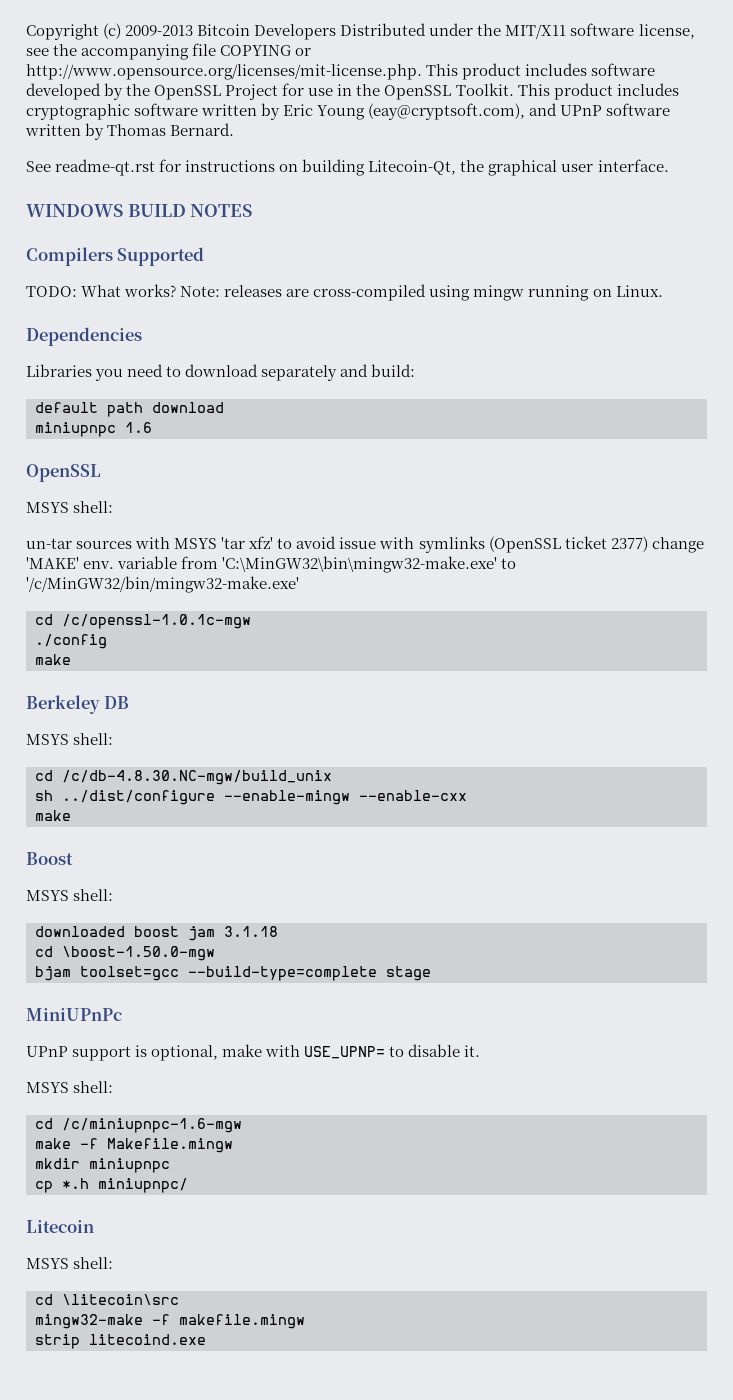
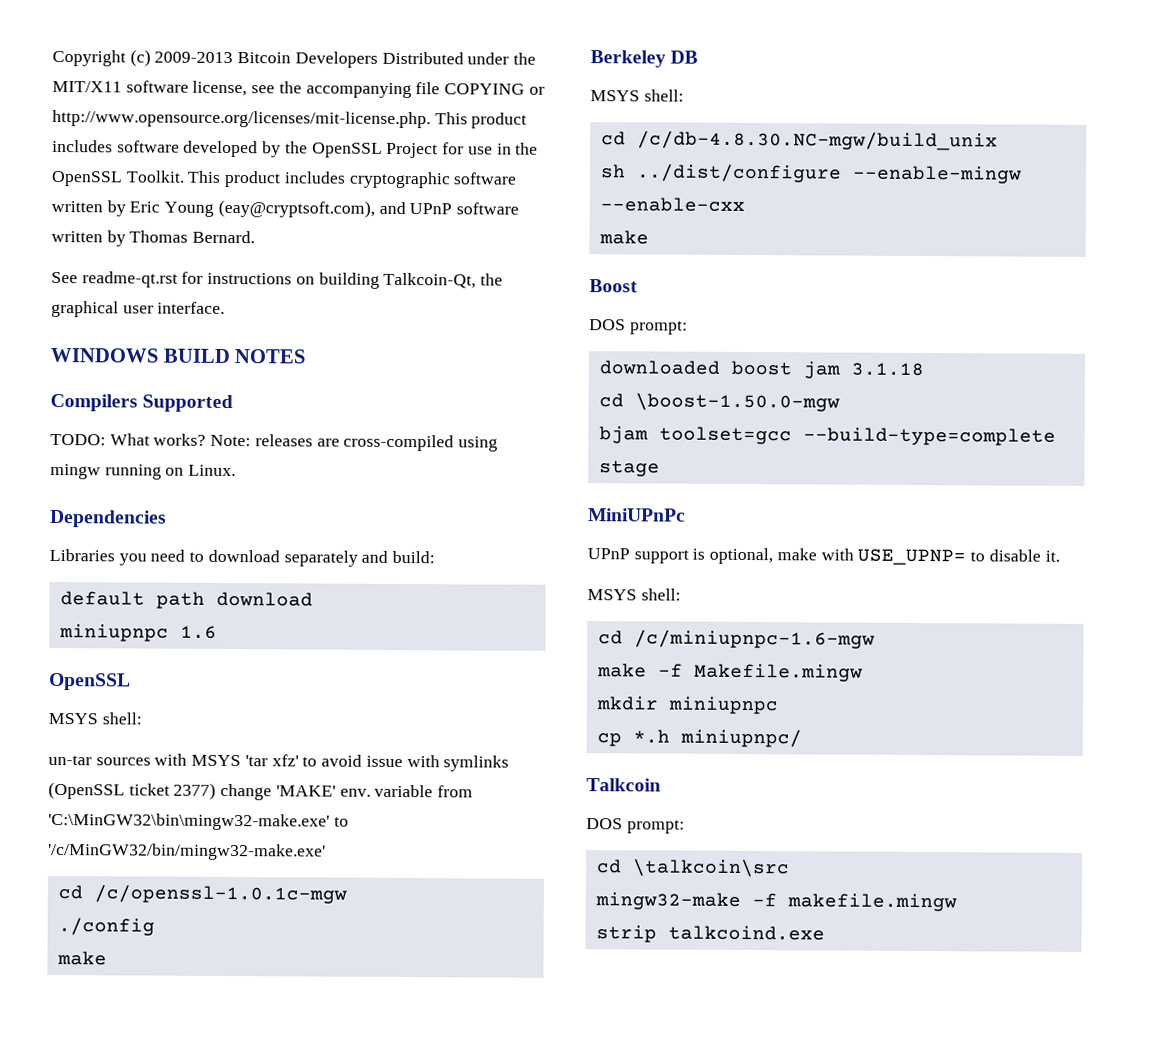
- See readme-qt.rst for instructions on building Litecoin-Qt, the graphical user interface.
+ See readme-qt.rst for instructions on building Talkcoin-Qt, the graphical user interface.
  Boost
- MSYS shell:
+ DOS prompt:
- Litecoin
- MSYS shell:
- cd \litecoin\src
+ Talkcoin
+ DOS prompt:
+ cd \talkcoin\src
- strip litecoind.exe
+ strip talkcoind.exe

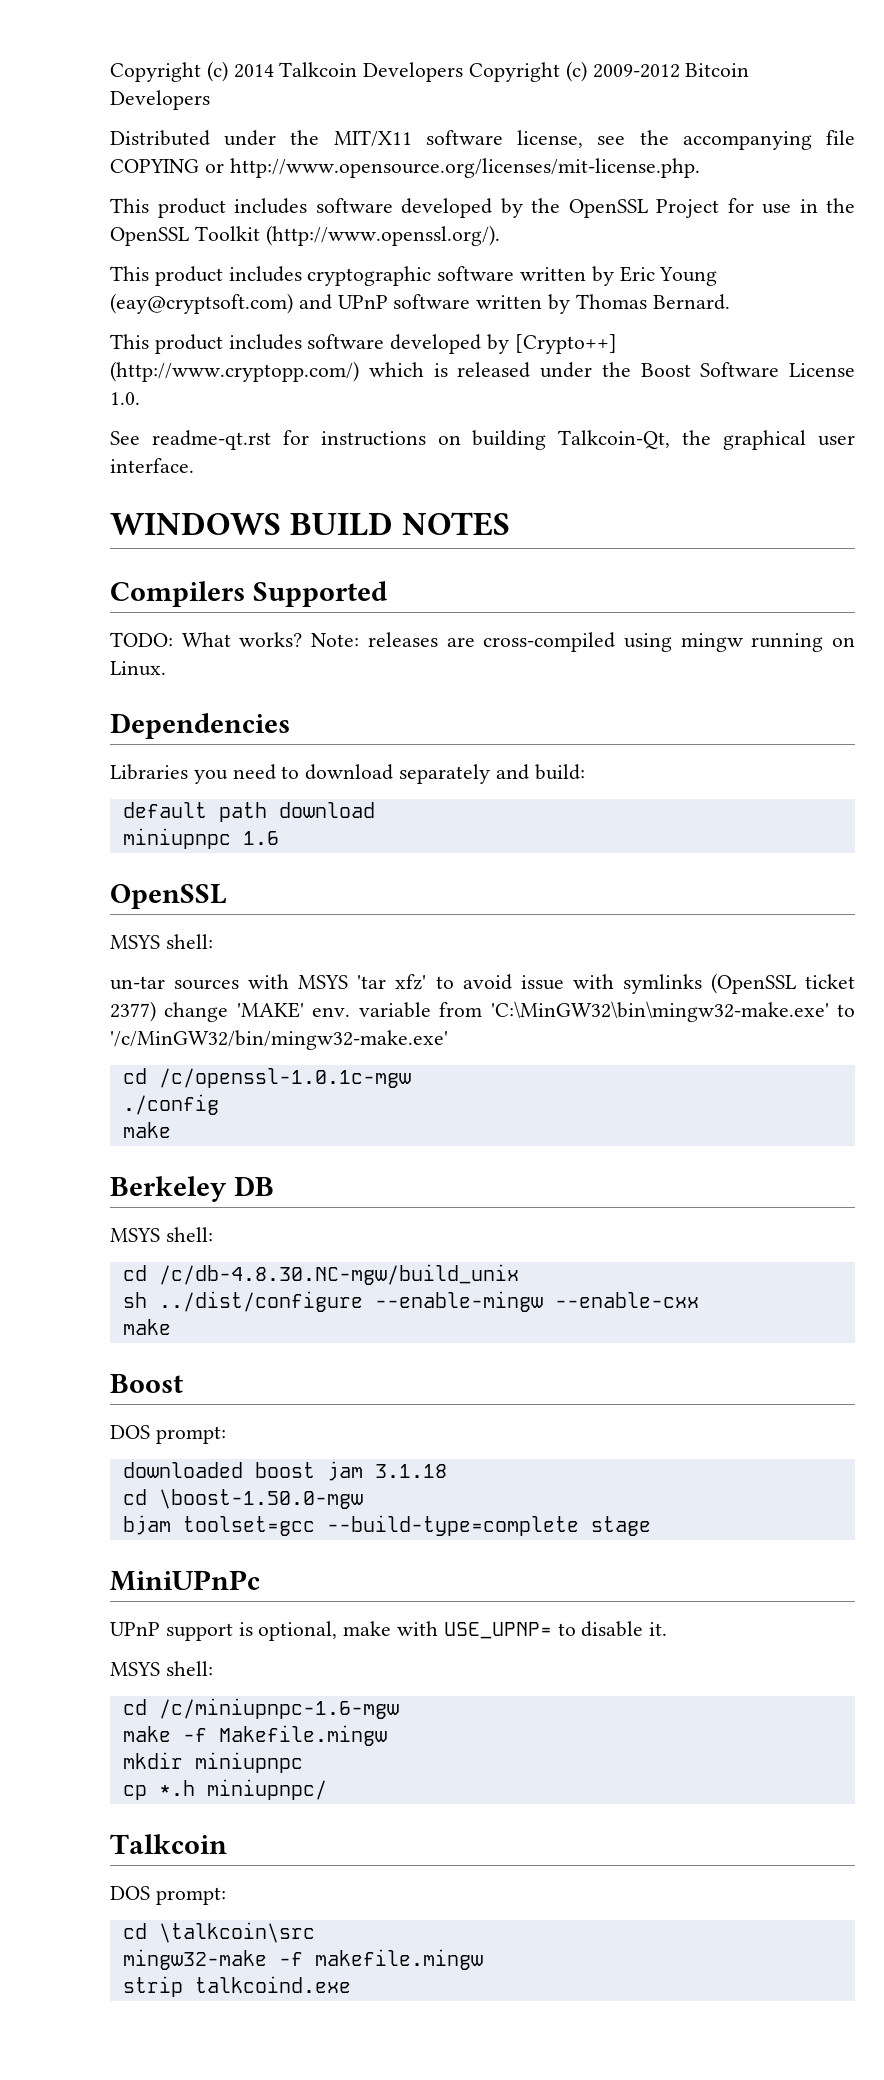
- Copyright (c) 2009-2013 Bitcoin Developers Distributed under the MIT/X11 software license, see the accompanying file COPYING or http://www.opensource.org/licenses/mit-license.php. This product includes software developed by the OpenSSL Project for use in the OpenSSL Toolkit. This product includes cryptographic software written by Eric Young (eay@cryptsoft.com), and UPnP software written by Thomas Bernard.
+ Copyright (c) 2014 Talkcoin Developers Copyright (c) 2009-2012 Bitcoin Developers
+ Distributed under the MIT/X11 software license, see the accompanying file COPYING or http://www.opensource.org/licenses/mit-license.php.
+ This product includes software developed by the OpenSSL Project for use in the OpenSSL Toolkit (http://www.openssl.org/).
+ This product includes cryptographic software written by Eric Young (eay@cryptsoft.com) and UPnP software written by Thomas Bernard.
+ This product includes software developed by [Crypto++] (http://www.cryptopp.com/) which is released under the Boost Software License 1.0.

